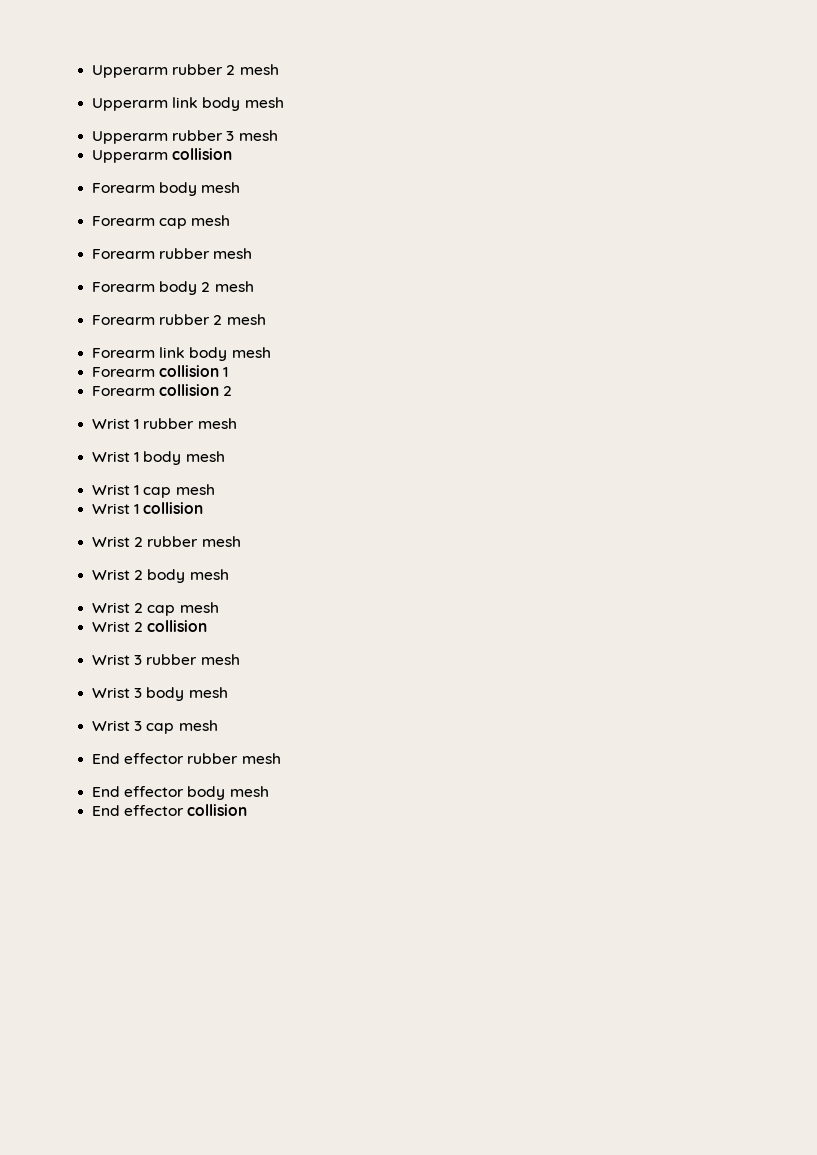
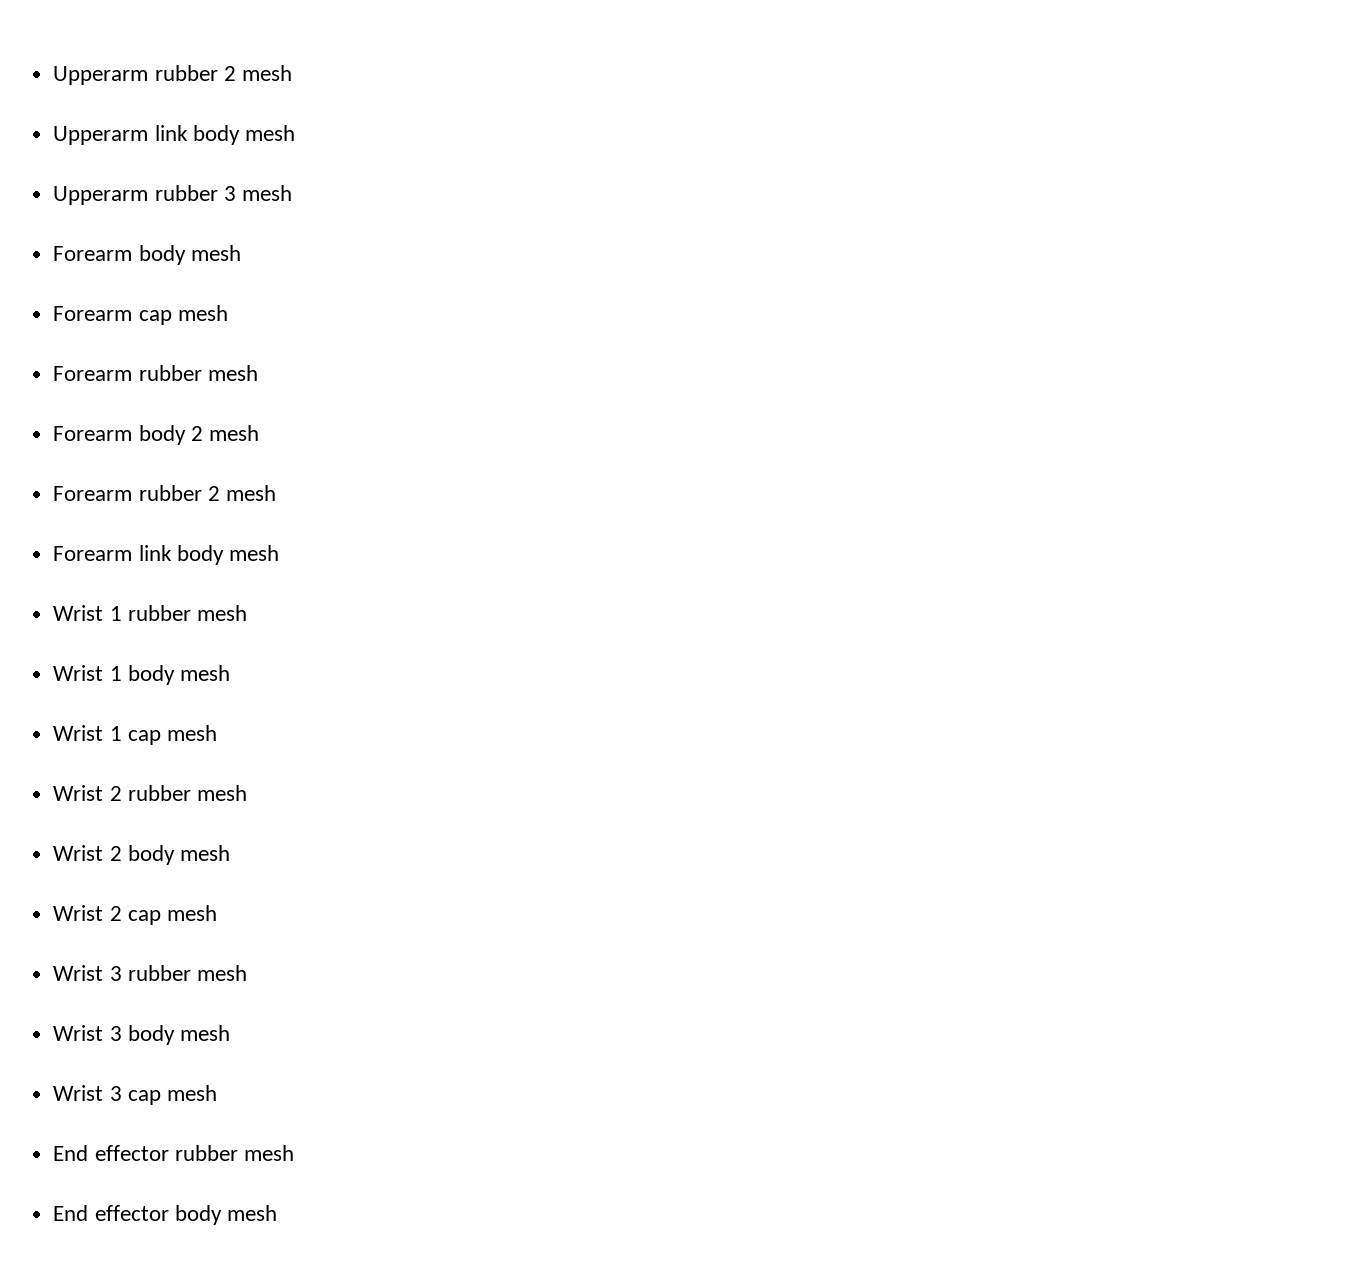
- Upperarm collision
- Forearm collision 1
- Forearm collision 2
- Wrist 1 collision
- Wrist 2 collision
- End effector collision

